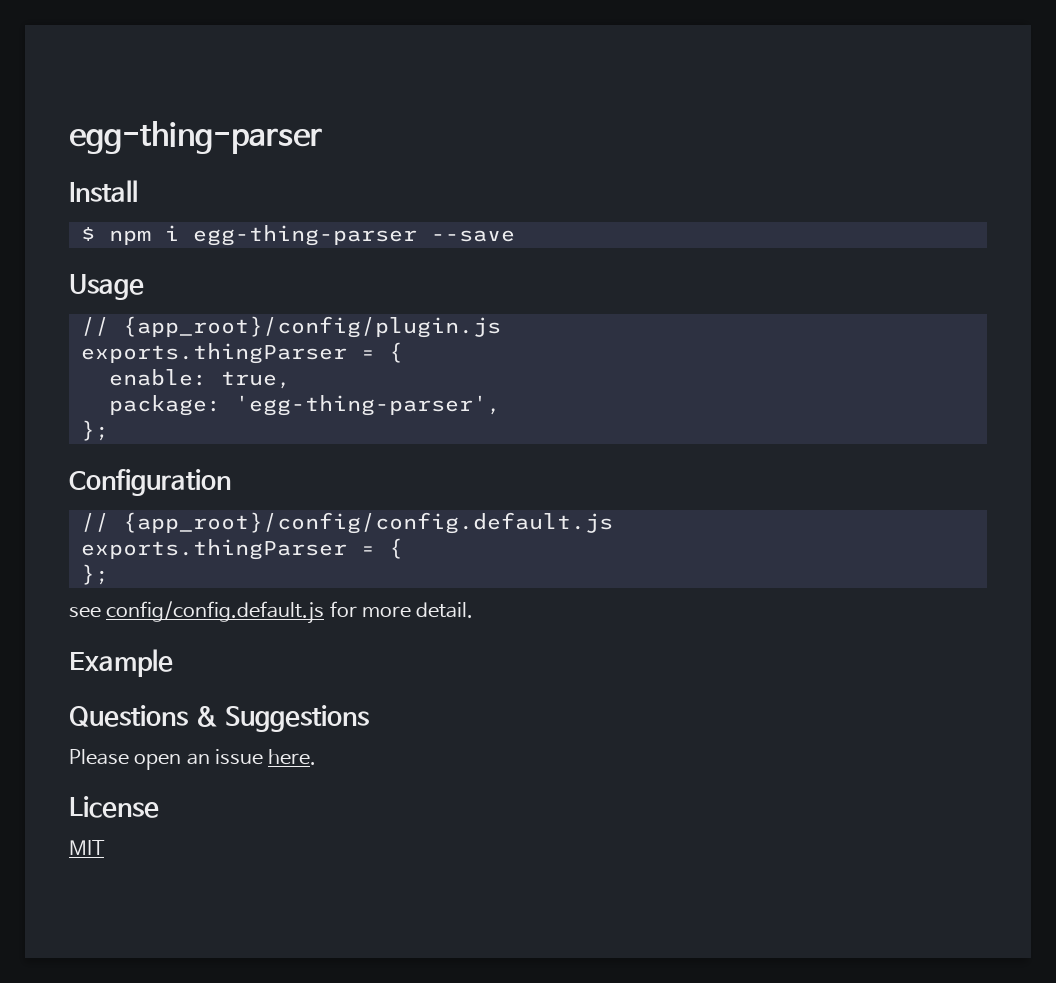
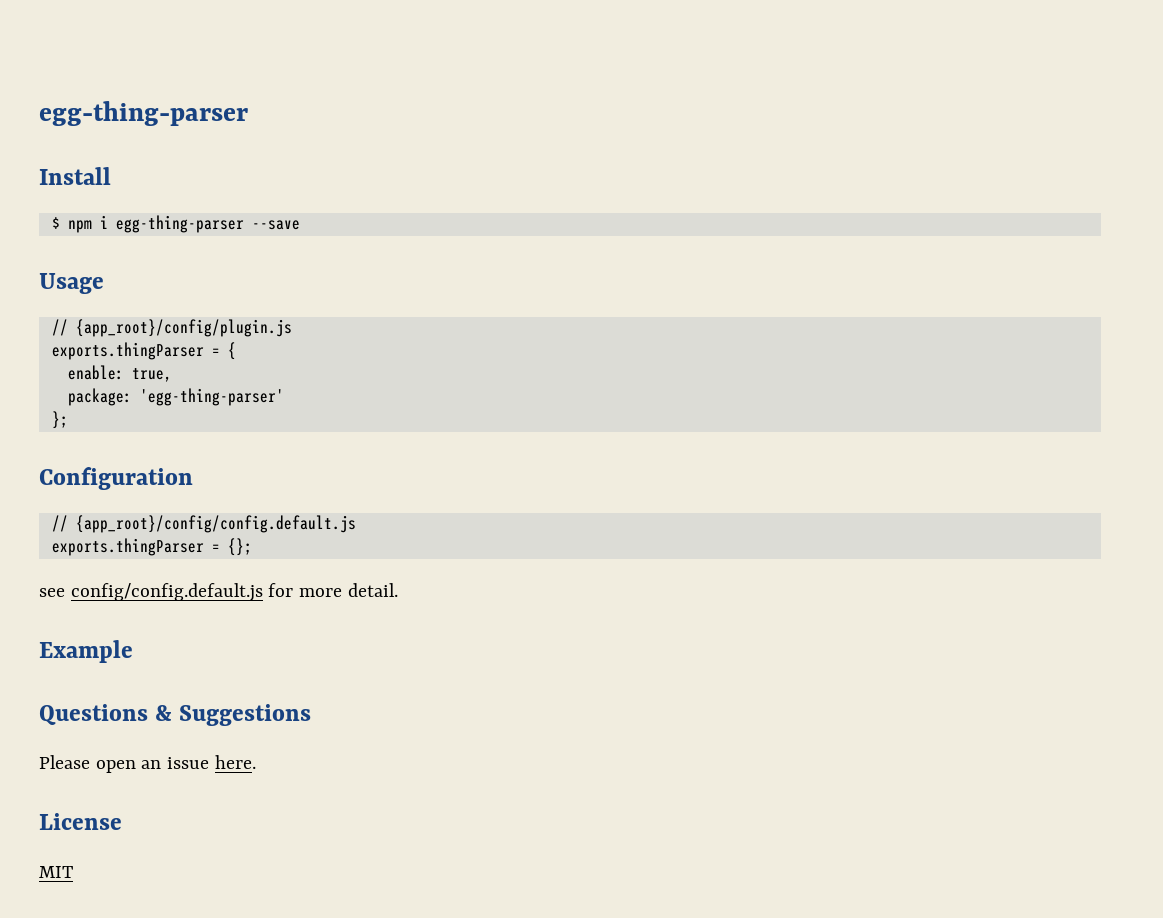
- package: 'egg-thing-parser',
+ package: 'egg-thing-parser'
  // {app_root}/config/config.default.js
- exports.thingParser = {
- };
+ exports.thingParser = {};

